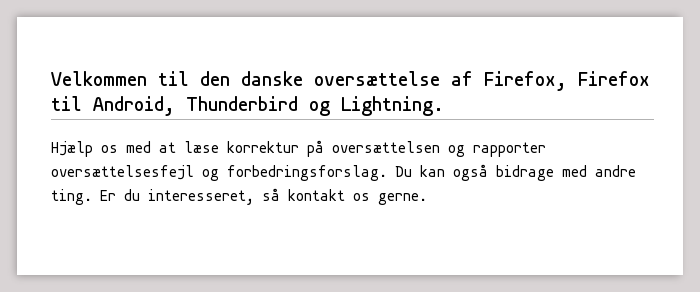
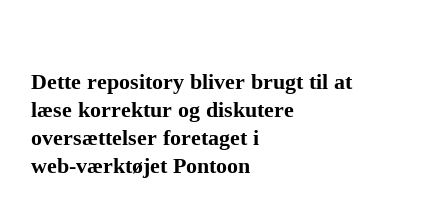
- Velkommen til den danske oversættelse af Firefox, Firefox til Android, Thunderbird og Lightning.
- Hjælp os med at læse korrektur på oversættelsen og rapporter oversættelsesfejl og forbedringsforslag. Du kan også bidrage med andre ting. Er du interesseret, så kontakt os gerne.
+ Dette repository bliver brugt til at læse korrektur og diskutere oversættelser foretaget i web-værktøjet Pontoon

